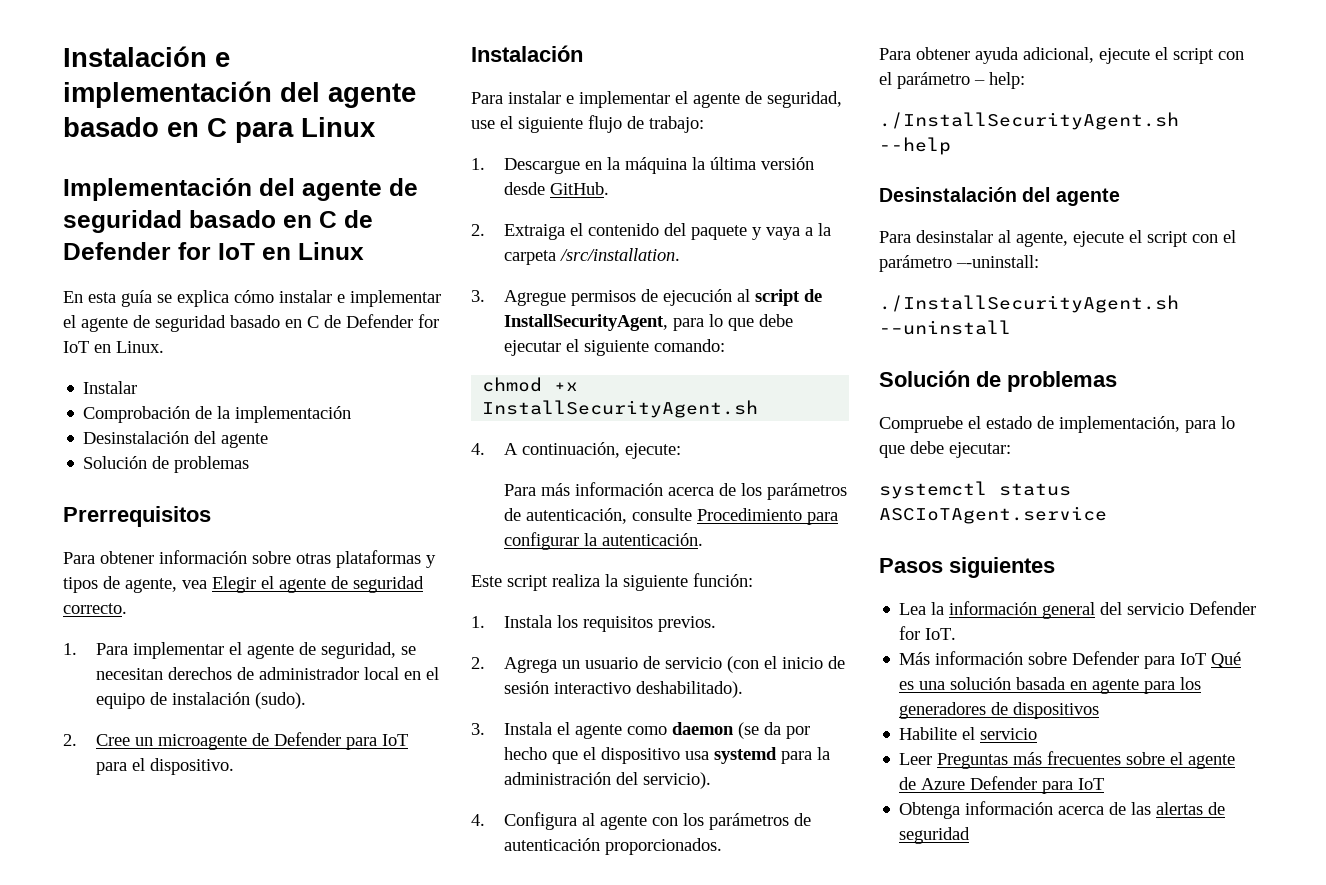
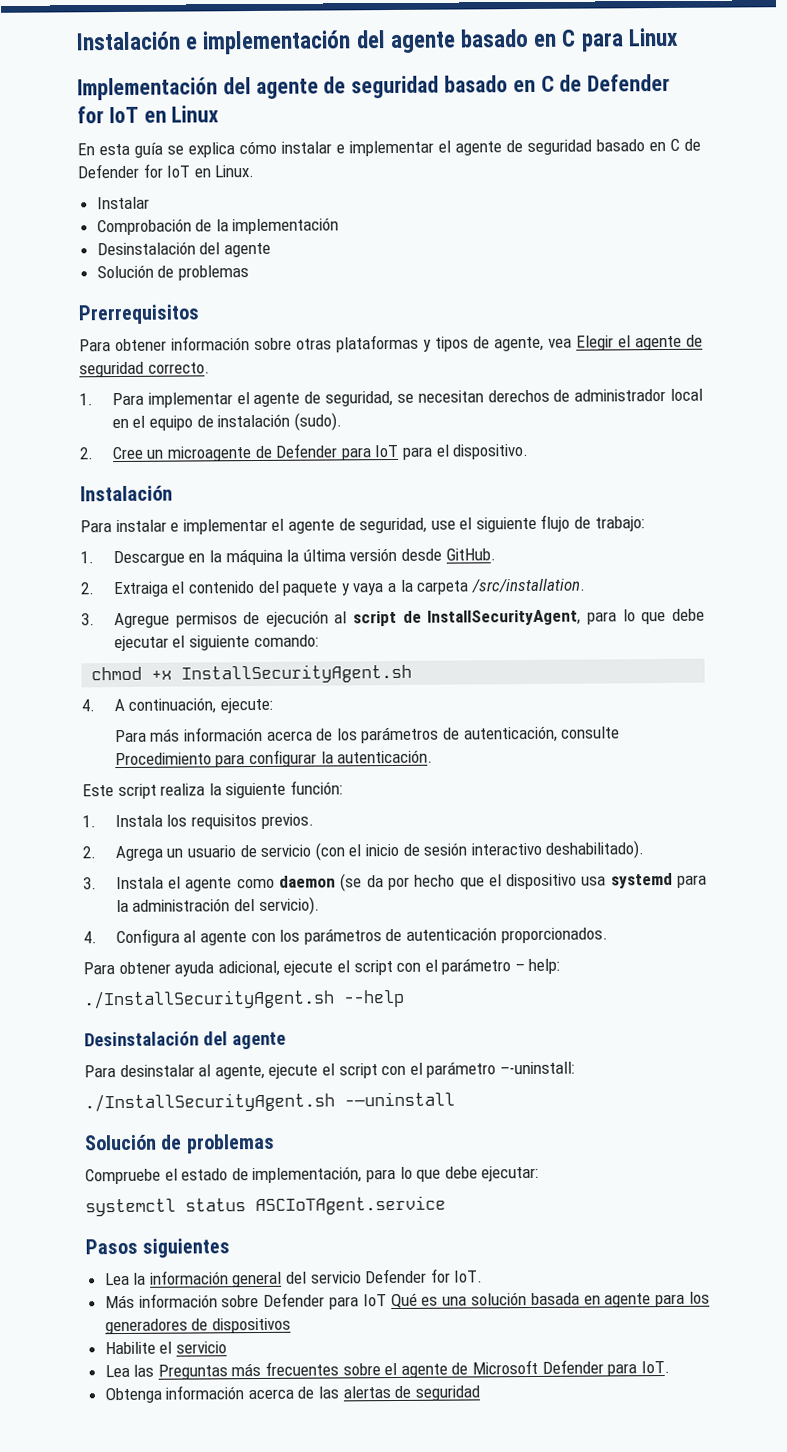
- Leer Preguntas más frecuentes sobre el agente de Azure Defender para IoT
+ Lea las Preguntas más frecuentes sobre el agente de Microsoft Defender para IoT.

